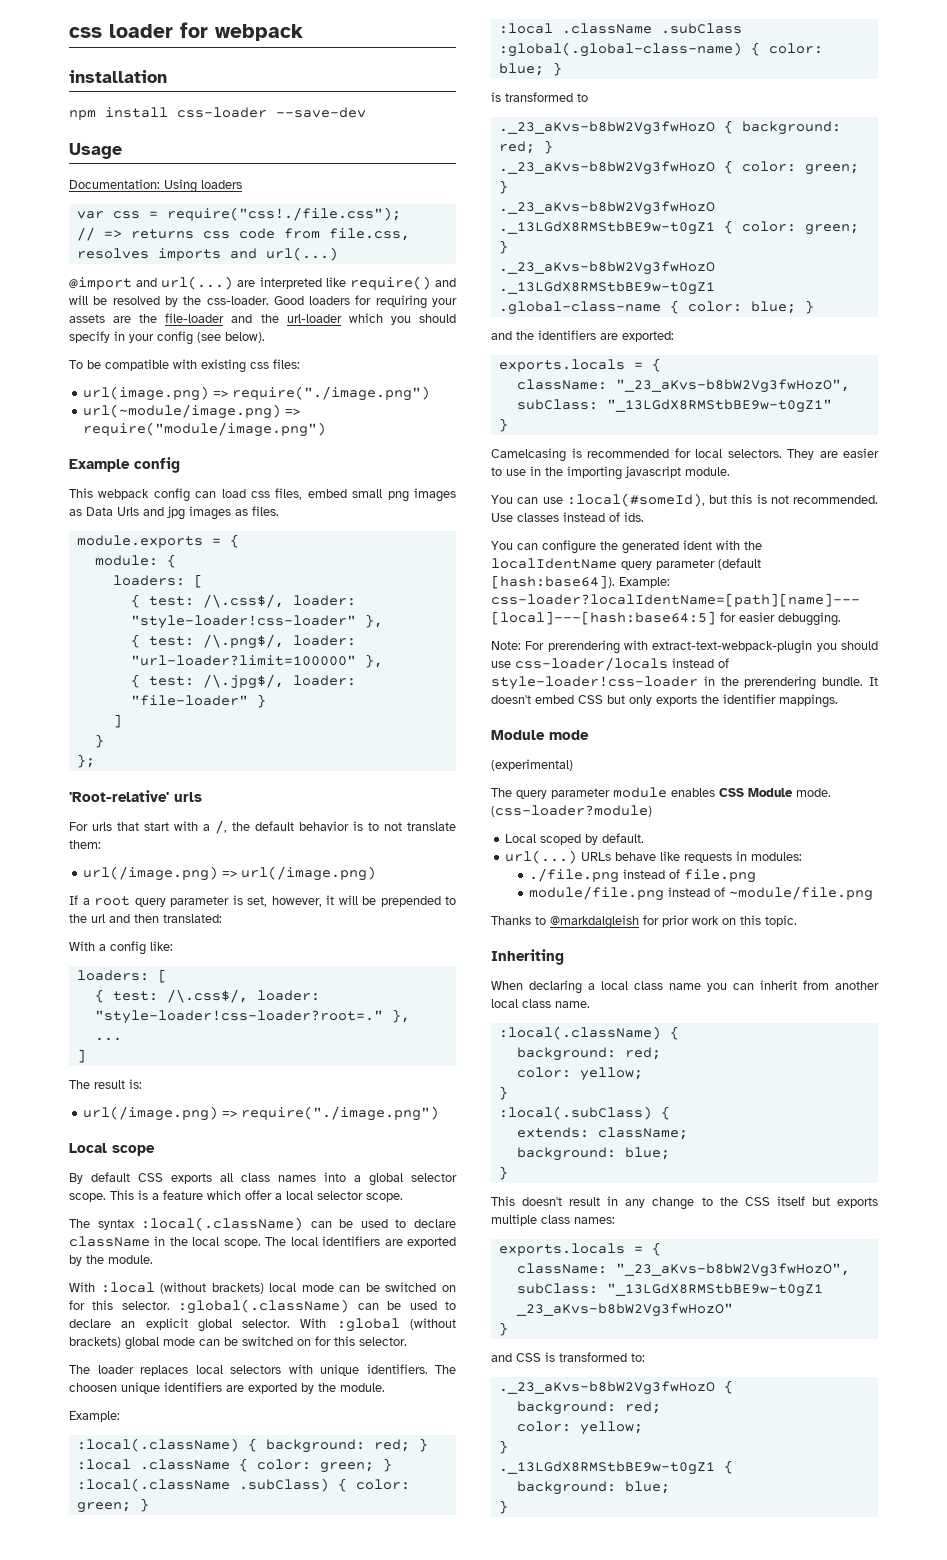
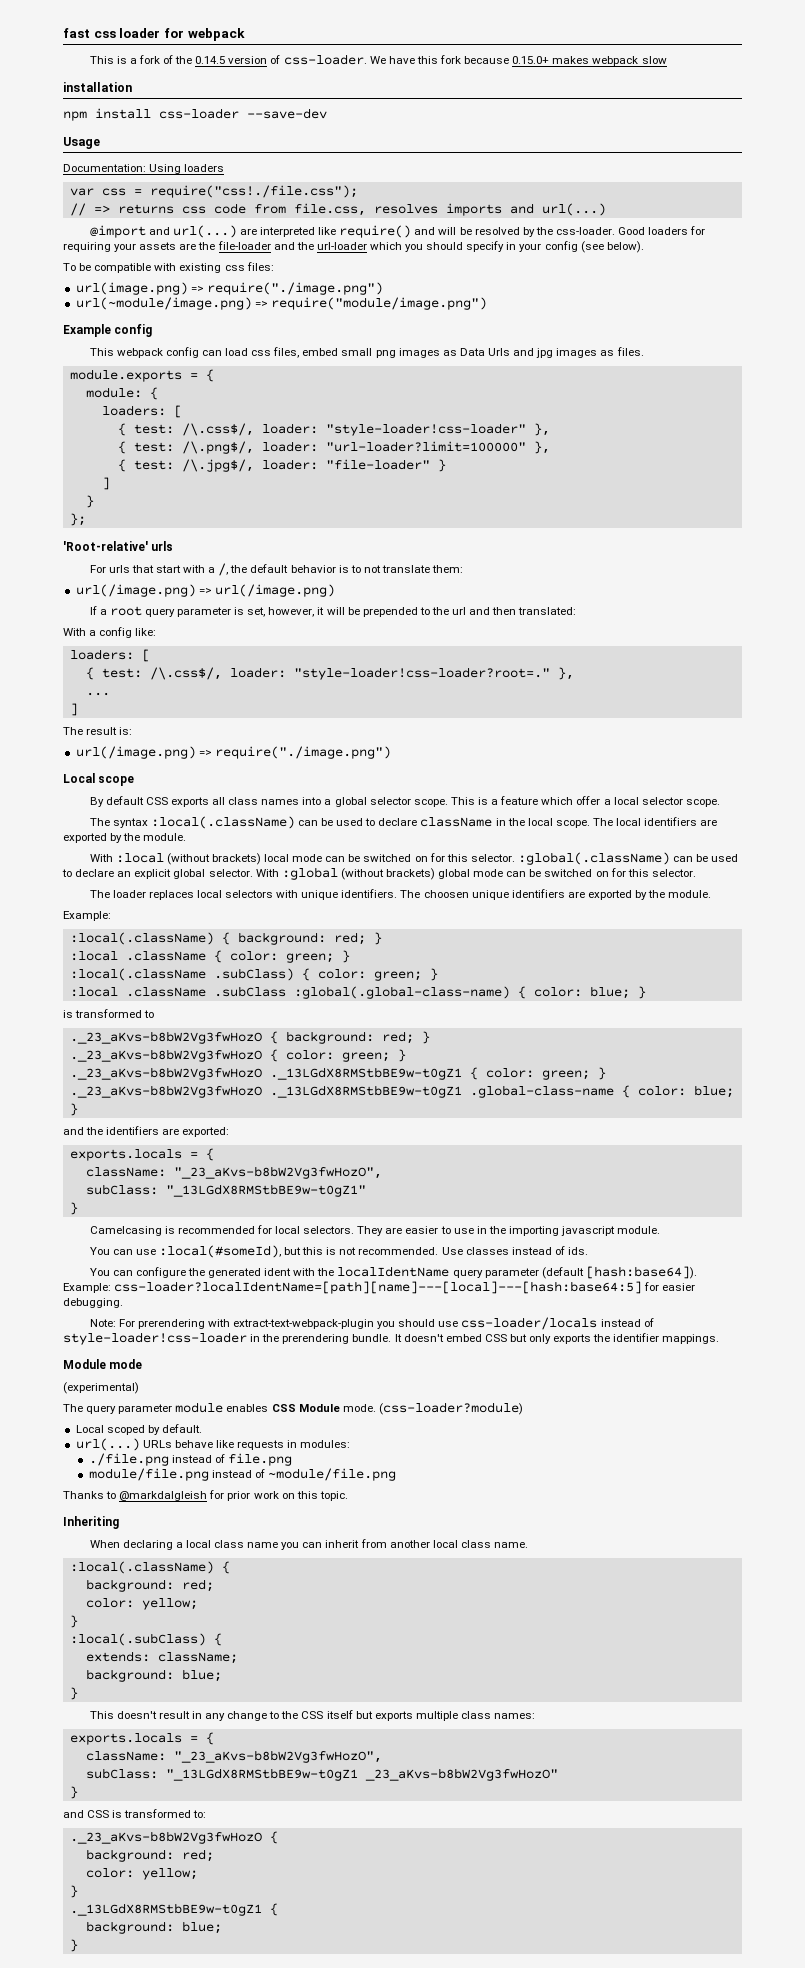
- css loader for webpack
+ fast css loader for webpack
+ This is a fork of the 0.14.5 version of css-loader. We have this fork because 0.15.0+ makes webpack slow

